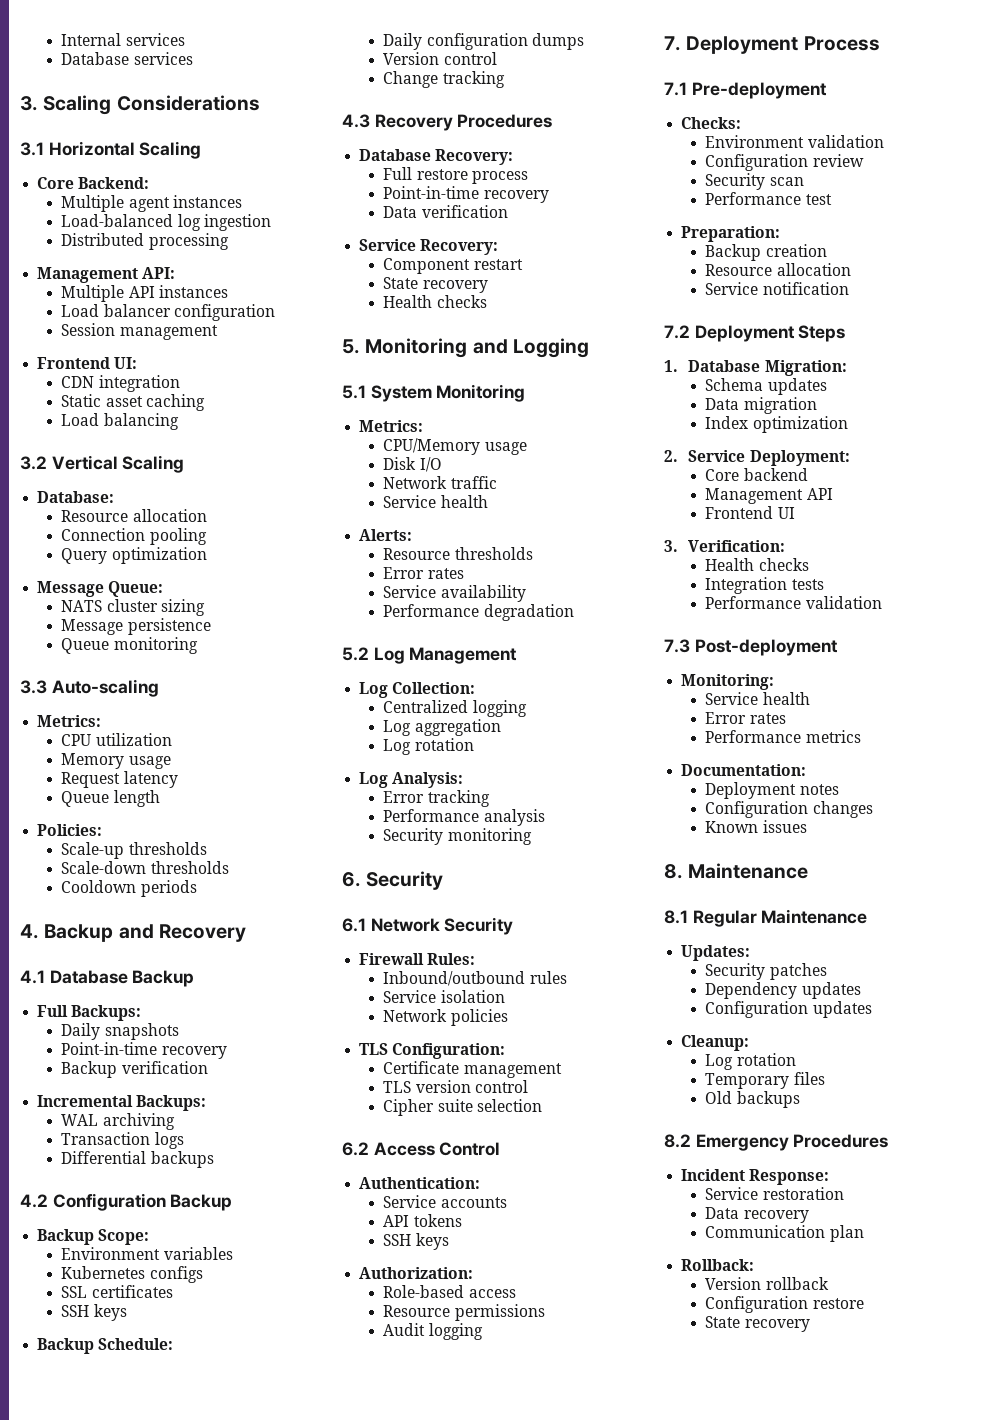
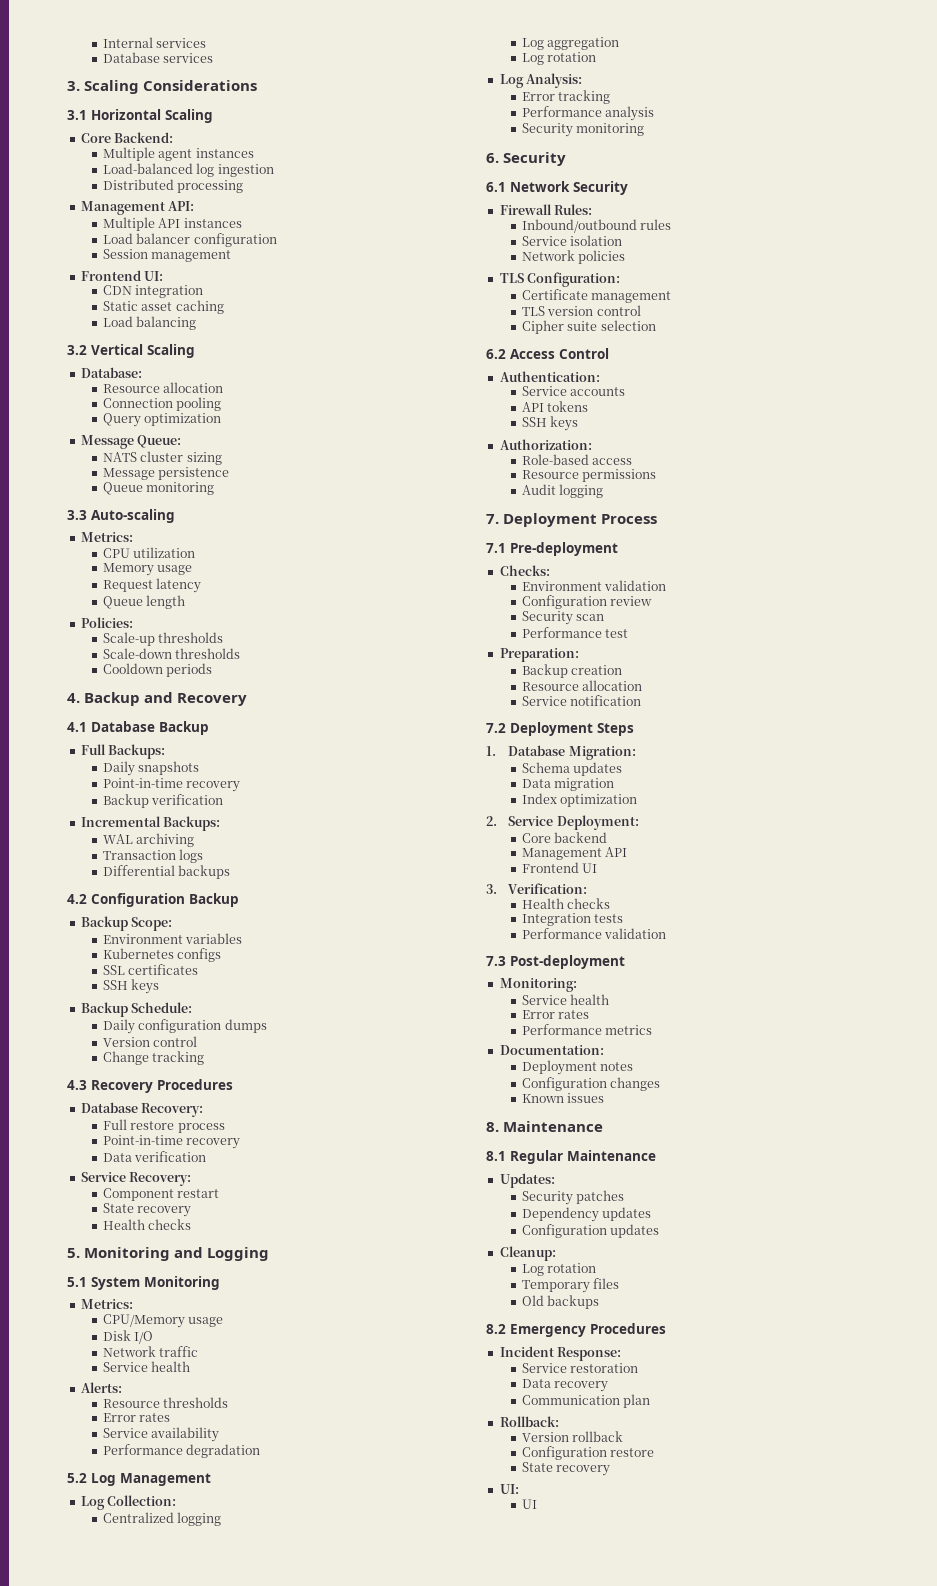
  Configuration restore
  State recovery
+ UI:
+ UI

